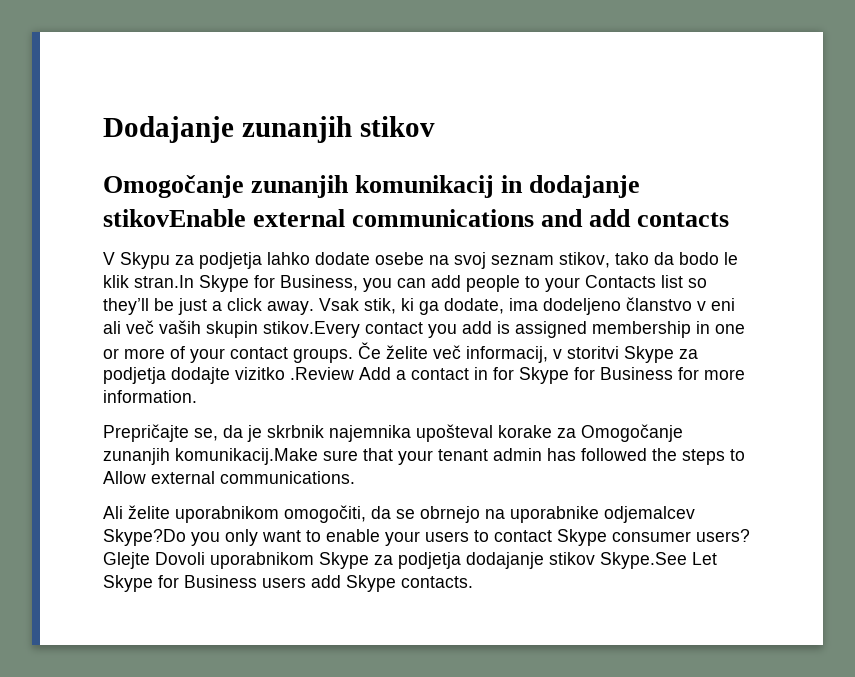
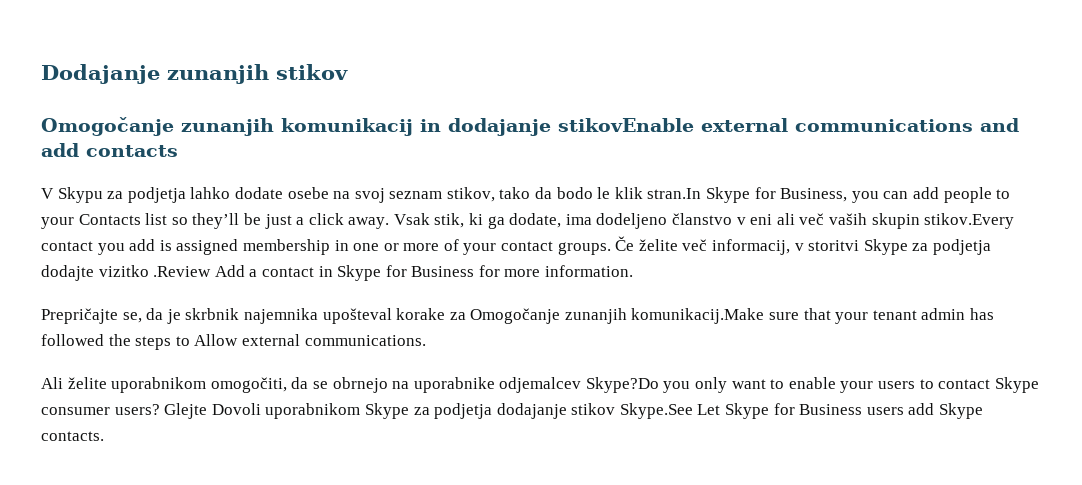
- Če želite več informacij, v storitvi Skype za podjetja dodajte vizitko .Review Add a contact in for Skype for Business for more information.
+ Če želite več informacij, v storitvi Skype za podjetja dodajte vizitko .Review Add a contact in Skype for Business for more information.

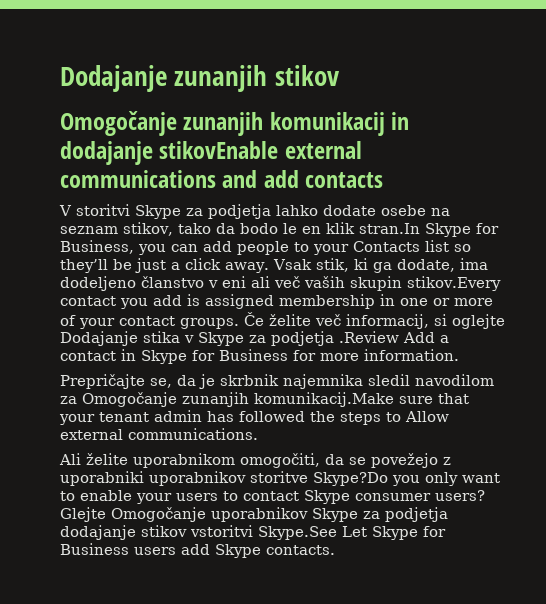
- V Skypu za podjetja lahko dodate osebe na svoj seznam stikov, tako da bodo le klik stran.In Skype for Business, you can add people to your Contacts list so they’ll be just a click away.
+ V storitvi Skype za podjetja lahko dodate osebe na seznam stikov, tako da bodo le en klik stran.In Skype for Business, you can add people to your Contacts list so they’ll be just a click away.
- Če želite več informacij, v storitvi Skype za podjetja dodajte vizitko .Review Add a contact in Skype for Business for more information.
+ Če želite več informacij, si oglejte Dodajanje stika v Skype za podjetja .Review Add a contact in Skype for Business for more information.
- Prepričajte se, da je skrbnik najemnika upošteval korake za Omogočanje zunanjih komunikacij.Make sure that your tenant admin has followed the steps to Allow external communications.
+ Prepričajte se, da je skrbnik najemnika sledil navodilom za Omogočanje zunanjih komunikacij.Make sure that your tenant admin has followed the steps to Allow external communications.
- Ali želite uporabnikom omogočiti, da se obrnejo na uporabnike odjemalcev Skype?Do you only want to enable your users to contact Skype consumer users?
+ Ali želite uporabnikom omogočiti, da se povežejo z uporabniki uporabnikov storitve Skype?Do you only want to enable your users to contact Skype consumer users?
- Glejte Dovoli uporabnikom Skype za podjetja dodajanje stikov Skype.See Let Skype for Business users add Skype contacts.
+ Glejte Omogočanje uporabnikov Skype za podjetja dodajanje stikov vstoritvi Skype.See Let Skype for Business users add Skype contacts.

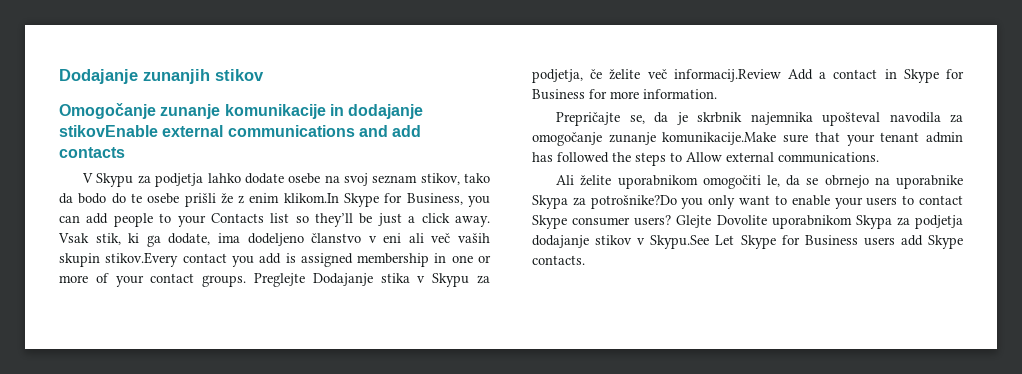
- Omogočanje zunanjih komunikacij in dodajanje stikovEnable external communications and add contacts
+ Omogočanje zunanje komunikacije in dodajanje stikovEnable external communications and add contacts
- V storitvi Skype za podjetja lahko dodate osebe na seznam stikov, tako da bodo le en klik stran.In Skype for Business, you can add people to your Contacts list so they’ll be just a click away.
+ V Skypu za podjetja lahko dodate osebe na svoj seznam stikov, tako da bodo do te osebe prišli že z enim klikom.In Skype for Business, you can add people to your Contacts list so they’ll be just a click away.
- Če želite več informacij, si oglejte Dodajanje stika v Skype za podjetja .Review Add a contact in Skype for Business for more information.
+ Preglejte Dodajanje stika v Skypu za podjetja, če želite več informacij.Review Add a contact in Skype for Business for more information.
- Prepričajte se, da je skrbnik najemnika sledil navodilom za Omogočanje zunanjih komunikacij.Make sure that your tenant admin has followed the steps to Allow external communications.
+ Prepričajte se, da je skrbnik najemnika upošteval navodila za omogočanje zunanje komunikacije.Make sure that your tenant admin has followed the steps to Allow external communications.
- Ali želite uporabnikom omogočiti, da se povežejo z uporabniki uporabnikov storitve Skype?Do you only want to enable your users to contact Skype consumer users?
+ Ali želite uporabnikom omogočiti le, da se obrnejo na uporabnike Skypa za potrošnike?Do you only want to enable your users to contact Skype consumer users?
- Glejte Omogočanje uporabnikov Skype za podjetja dodajanje stikov vstoritvi Skype.See Let Skype for Business users add Skype contacts.
+ Glejte Dovolite uporabnikom Skypa za podjetja dodajanje stikov v Skypu.See Let Skype for Business users add Skype contacts.

